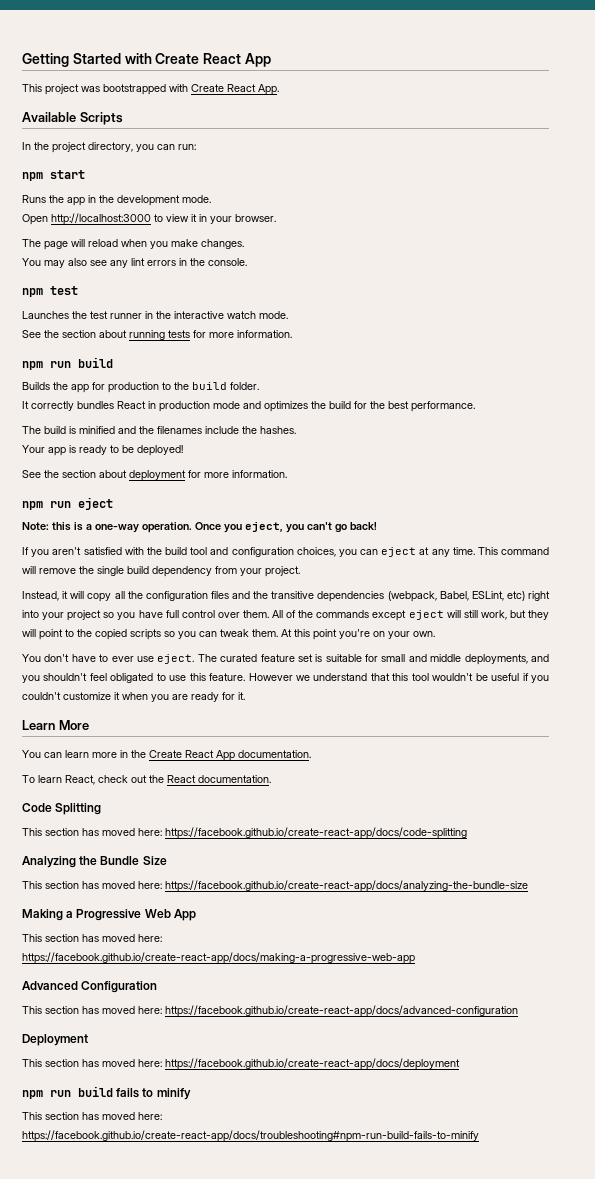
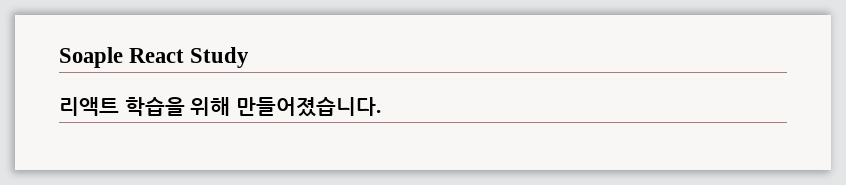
- Getting Started with Create React App
- This project was bootstrapped with Create React App.
- Available Scripts
- In the project directory, you can run:
- npm start
- Runs the app in the development mode.
- Open http://localhost:3000 to view it in your browser.
- The page will reload when you make changes.
- You may also see any lint errors in the console.
- npm test
- Launches the test runner in the interactive watch mode.
- See the section about running tests for more information.
- npm run build
- Builds the app for production to the build folder.
- It correctly bundles React in production mode and optimizes the build for the best performance.
- The build is minified and the filenames include the hashes.
- Your app is ready to be deployed!
- See the section about deployment for more information.
- npm run eject
- Note: this is a one-way operation. Once you eject, you can't go back!
- If you aren't satisfied with the build tool and configuration choices, you can eject at any time. This command will remove the single build dependency from your project.
- Instead, it will copy all the configuration files and the transitive dependencies (webpack, Babel, ESLint, etc) right into your project so you have full control over them. All of the commands except eject will still work, but they will point to the copied scripts so you can tweak them. At this point you're on your own.
- You don't have to ever use eject. The curated feature set is suitable for small and middle deployments, and you shouldn't feel obligated to use this feature. However we understand that this tool wouldn't be useful if you couldn't customize it when you are ready for it.
- Learn More
- You can learn more in the Create React App documentation.
- To learn React, check out the React documentation.
- Code Splitting
- This section has moved here: https://facebook.github.io/create-react-app/docs/code-splitting
- Analyzing the Bundle Size
- This section has moved here: https://facebook.github.io/create-react-app/docs/analyzing-the-bundle-size
- Making a Progressive Web App
- This section has moved here: https://facebook.github.io/create-react-app/docs/making-a-progressive-web-app
- Advanced Configuration
- This section has moved here: https://facebook.github.io/create-react-app/docs/advanced-configuration
- Deployment
- This section has moved here: https://facebook.github.io/create-react-app/docs/deployment
- npm run build fails to minify
- This section has moved here: https://facebook.github.io/create-react-app/docs/troubleshooting#npm-run-build-fails-to-minify
+ Soaple React Study
+ 리액트 학습을 위해 만들어졌습니다.

